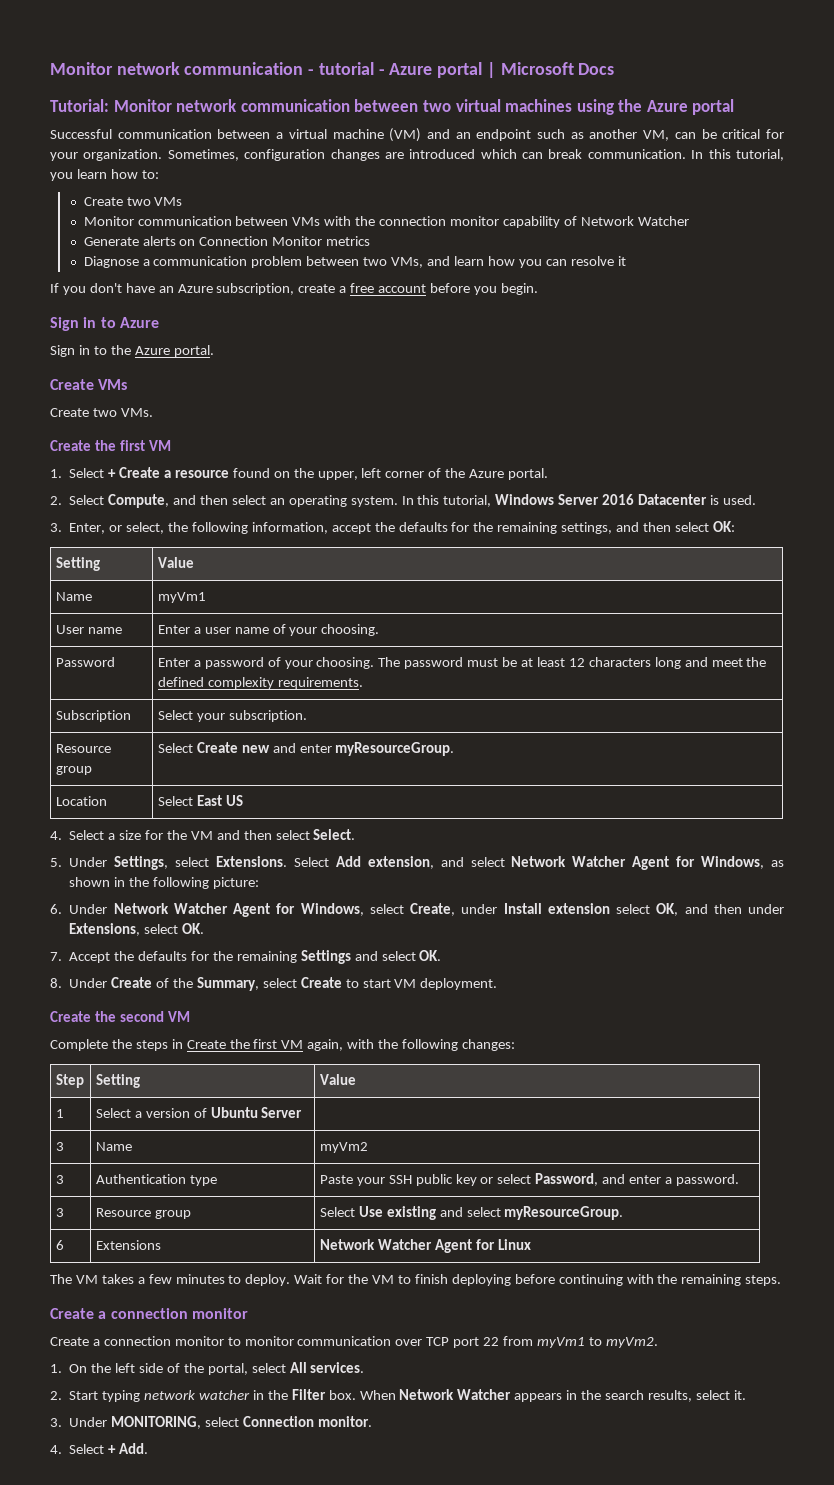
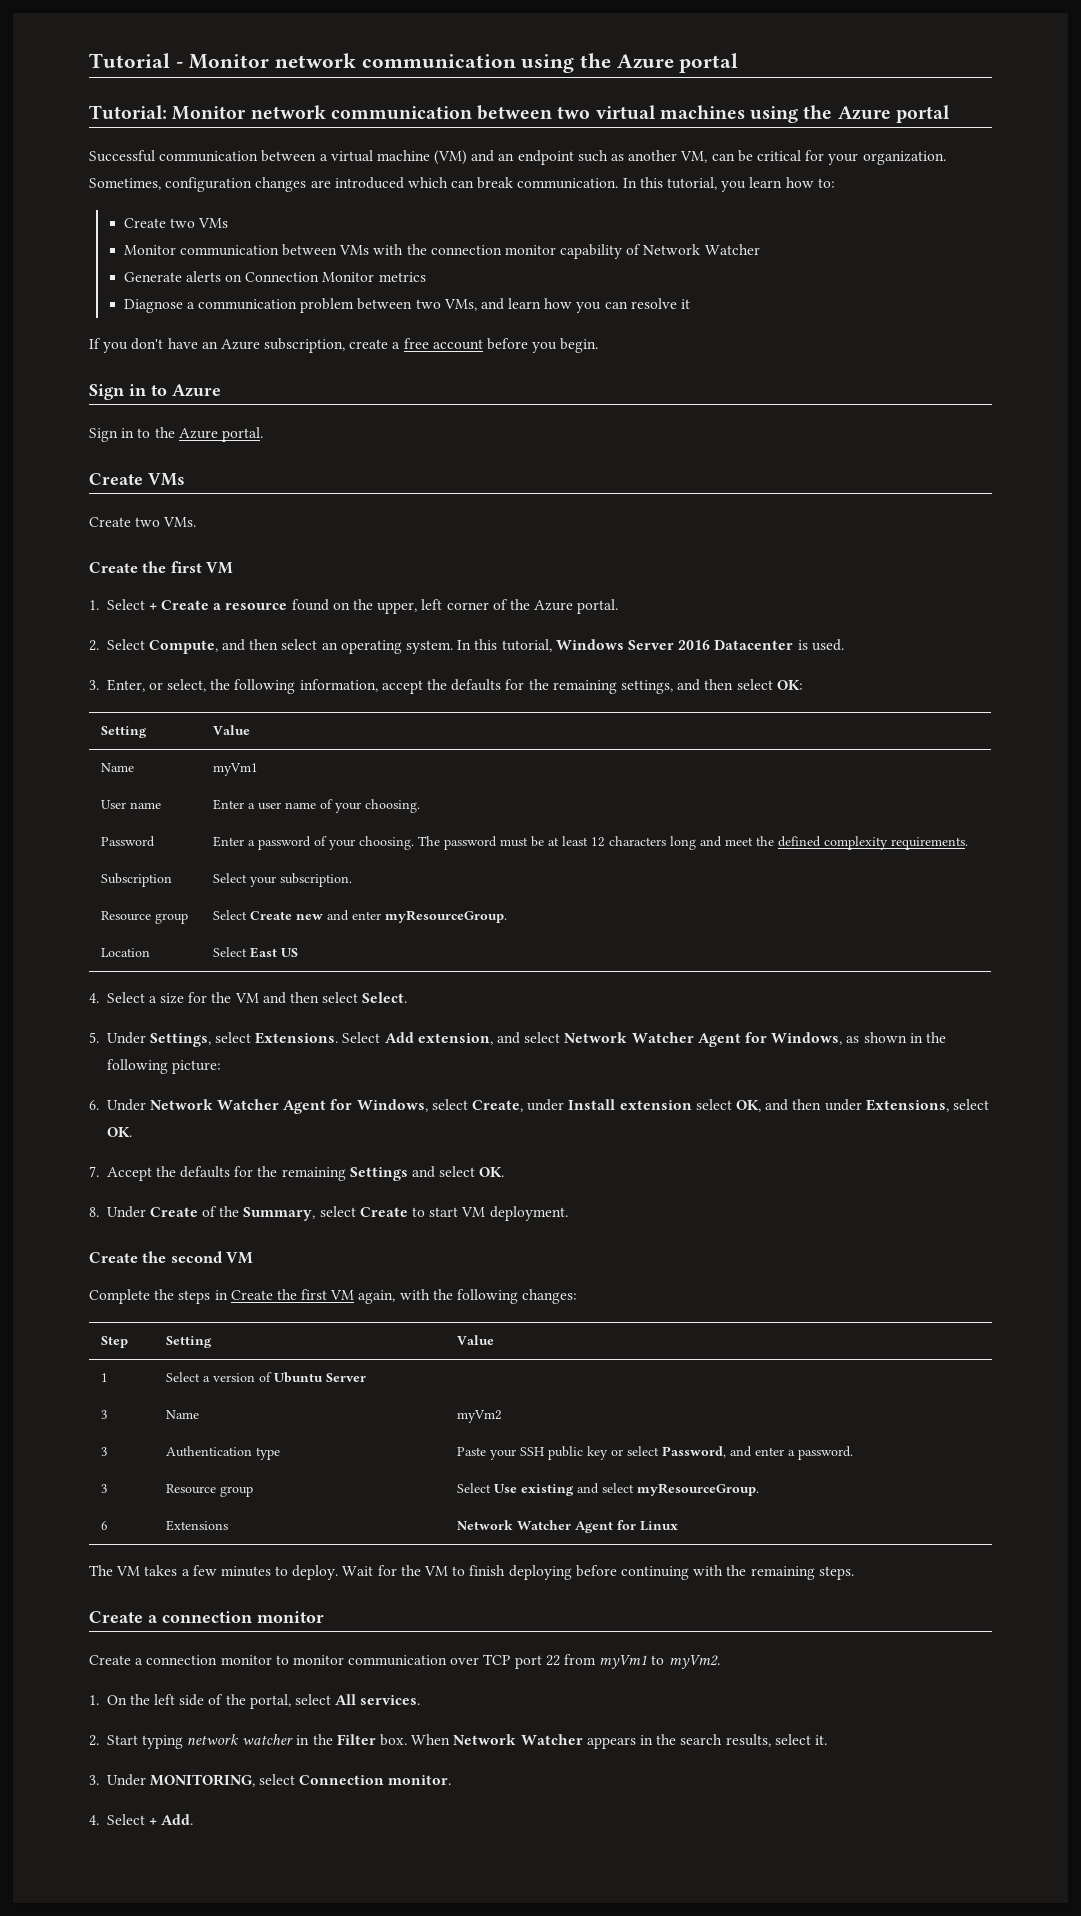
- Monitor network communication - tutorial - Azure portal | Microsoft Docs
+ Tutorial - Monitor network communication using the Azure portal

